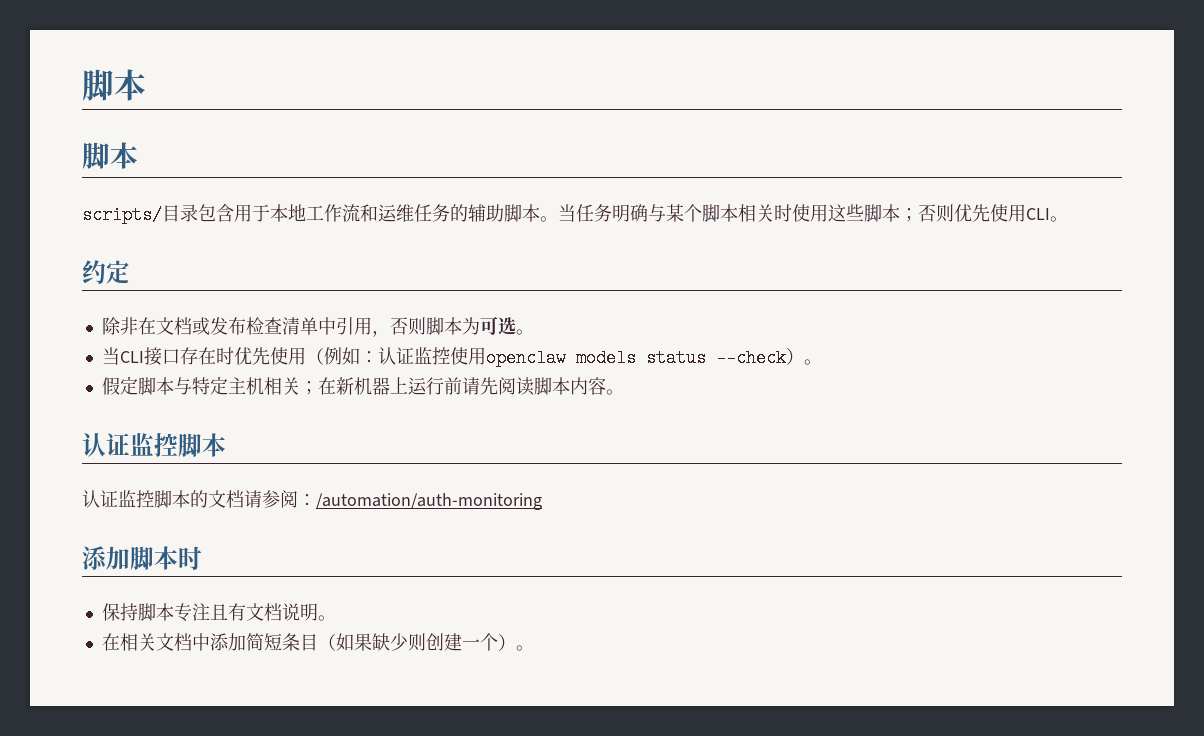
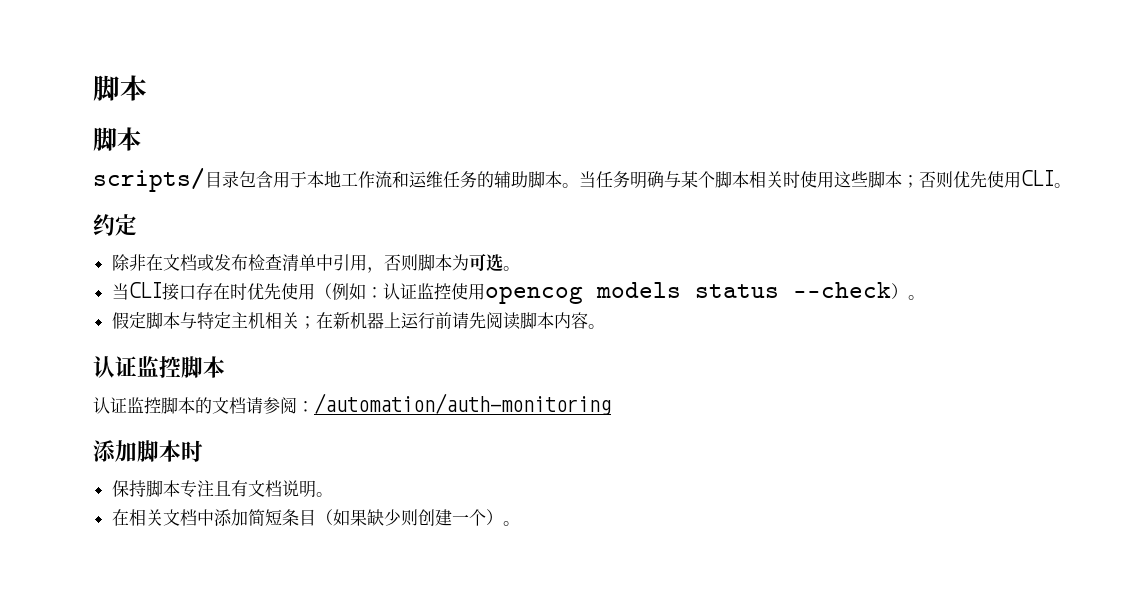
- 当CLI接口存在时优先使用（例如：认证监控使用openclaw models status --check）。
+ 当CLI接口存在时优先使用（例如：认证监控使用opencog models status --check）。

